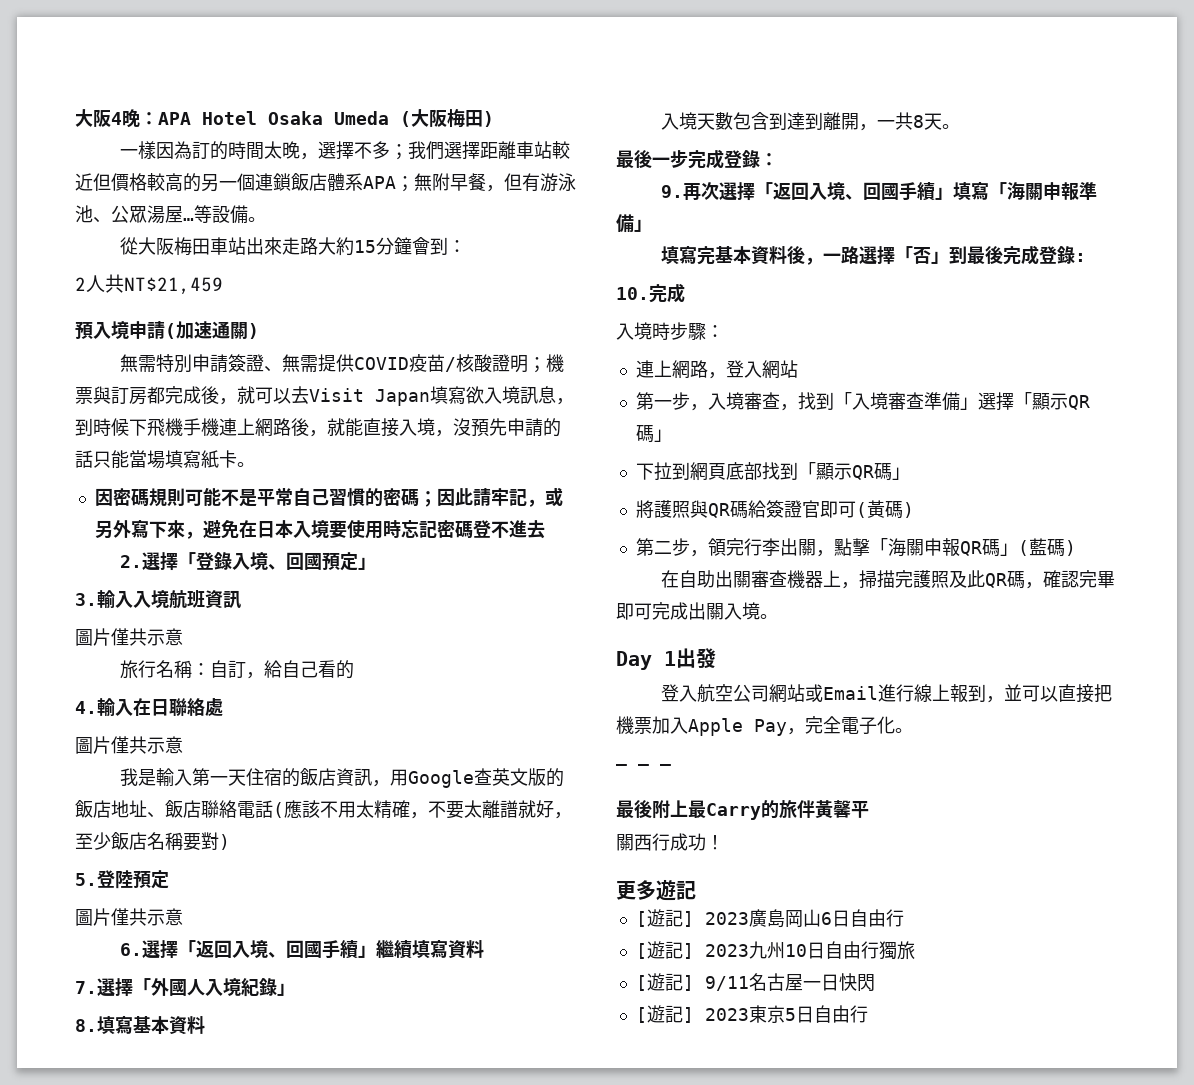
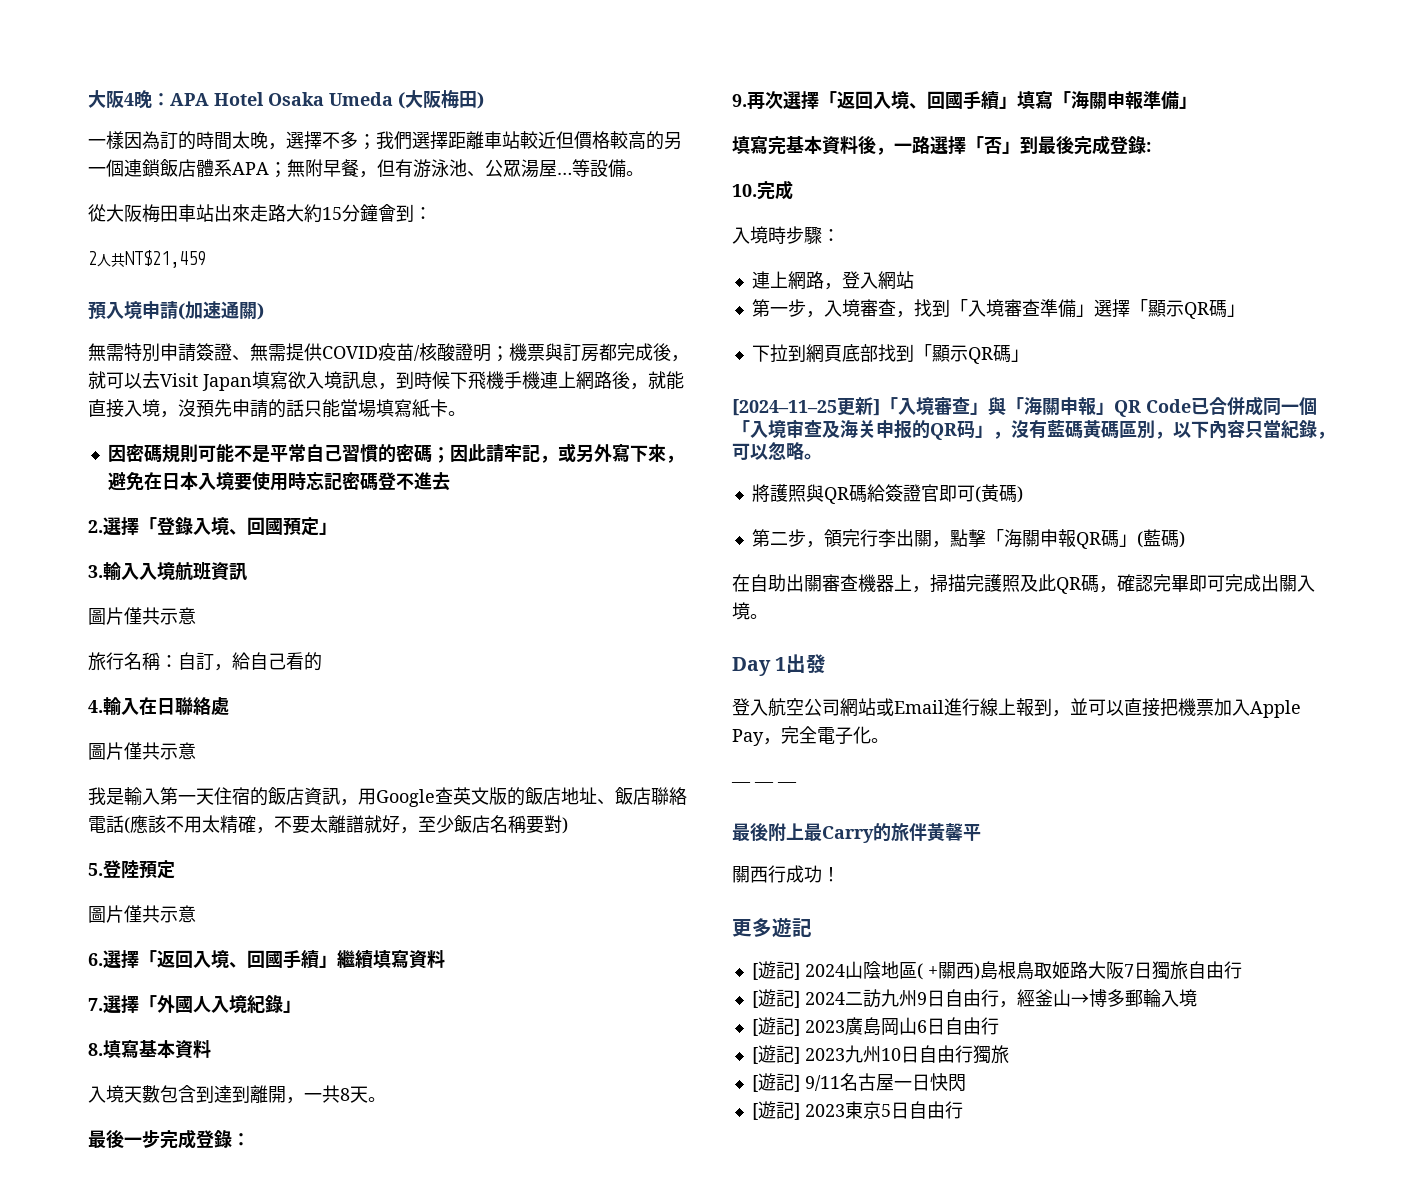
+ [2024–11–25更新]「入境審查」與「海關申報」QR Code已合併成同一個「入境审查及海关申报的QR码」，沒有藍碼黃碼區別，以下內容只當紀錄，可以忽略。
+ [遊記] 2024山陰地區( +關西)島根鳥取姬路大阪7日獨旅自由行
+ [遊記] 2024二訪九州9日自由行，經釜山→博多郵輪入境

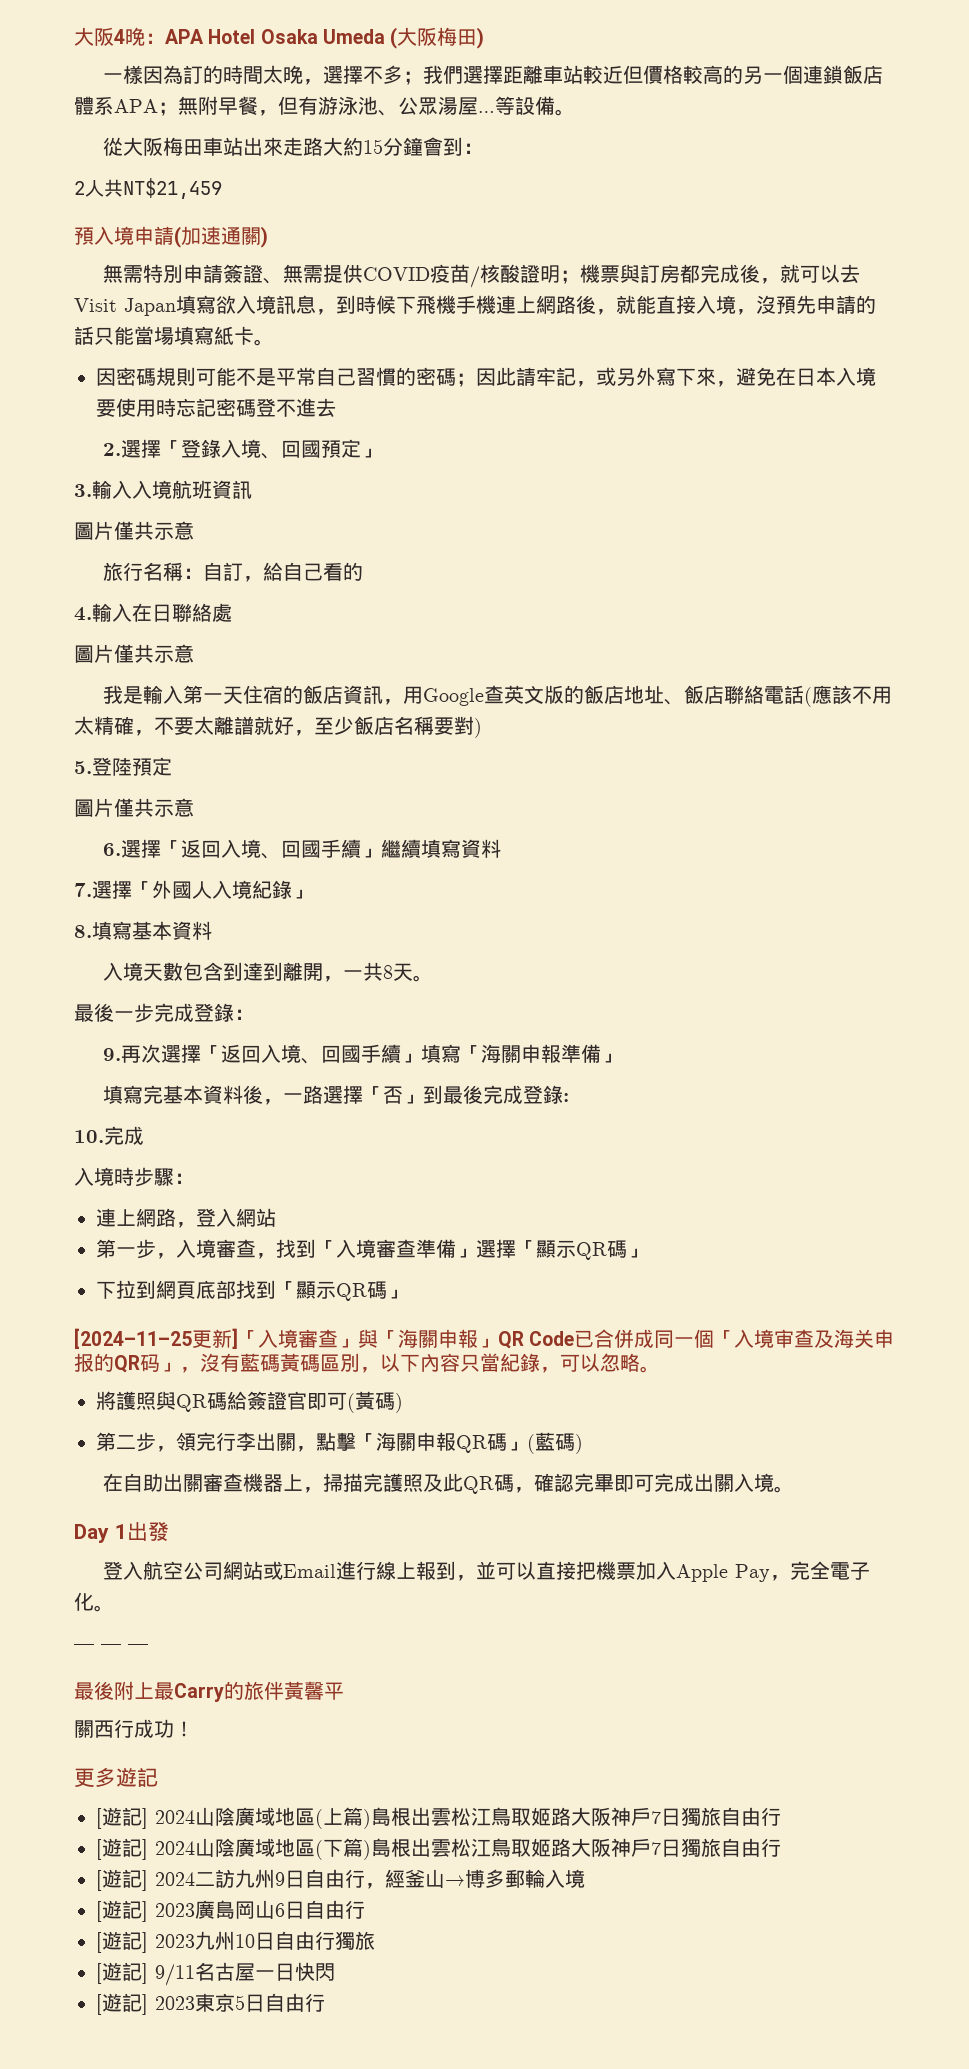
- [遊記] 2024山陰地區( +關西)島根鳥取姬路大阪7日獨旅自由行
+ [遊記] 2024山陰廣域地區(上篇)島根出雲松江鳥取姬路大阪神戶7日獨旅自由行
+ [遊記] 2024山陰廣域地區(下篇)島根出雲松江鳥取姬路大阪神戶7日獨旅自由行

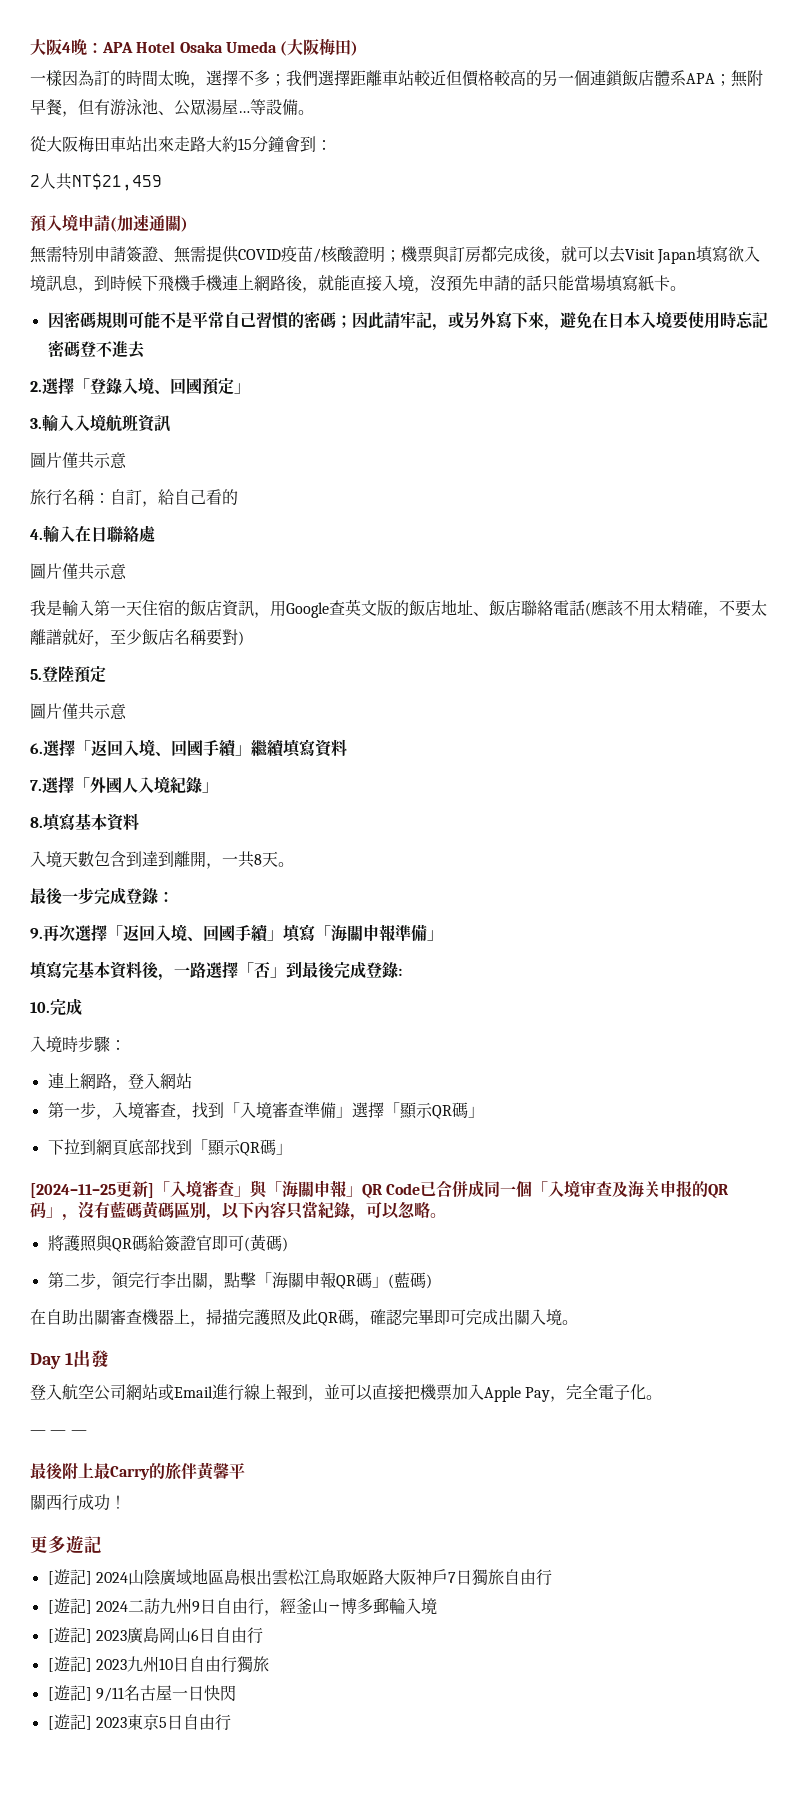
- [遊記] 2024山陰廣域地區(上篇)島根出雲松江鳥取姬路大阪神戶7日獨旅自由行
- [遊記] 2024山陰廣域地區(下篇)島根出雲松江鳥取姬路大阪神戶7日獨旅自由行
+ [遊記] 2024山陰廣域地區島根出雲松江鳥取姬路大阪神戶7日獨旅自由行

